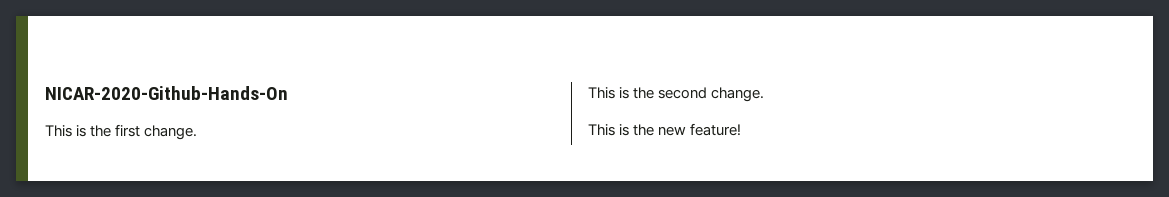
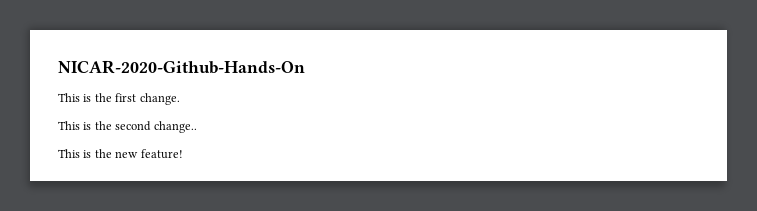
- This is the second change.
+ This is the second change..

